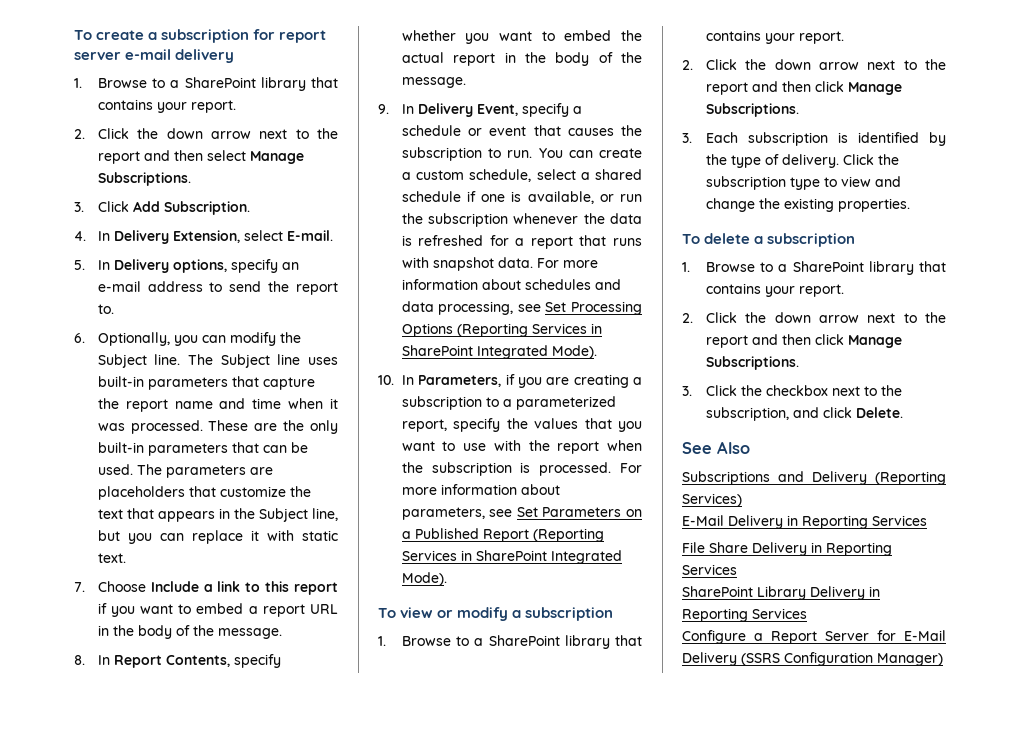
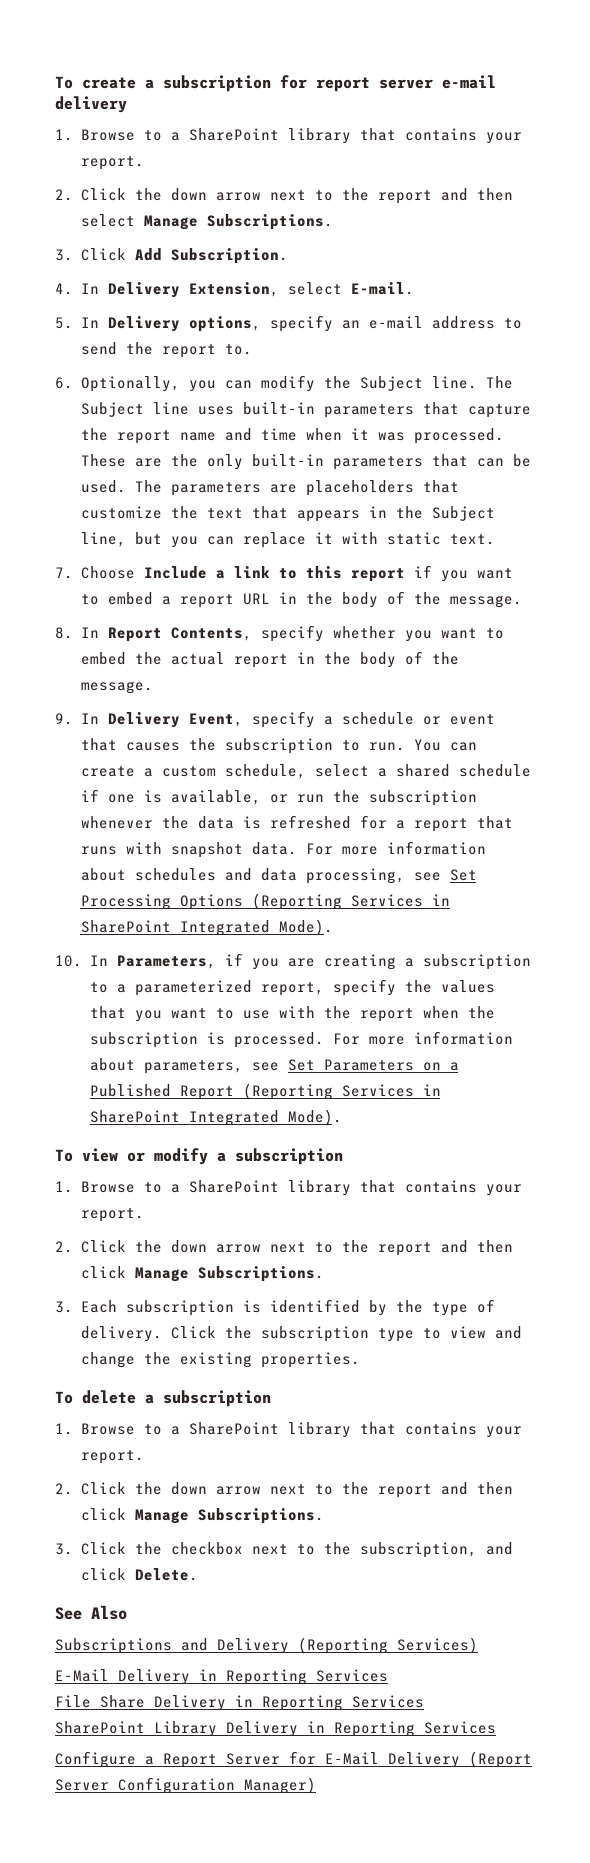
- Configure a Report Server for E-Mail Delivery (SSRS Configuration Manager)
+ Configure a Report Server for E-Mail Delivery (Report Server Configuration Manager)

